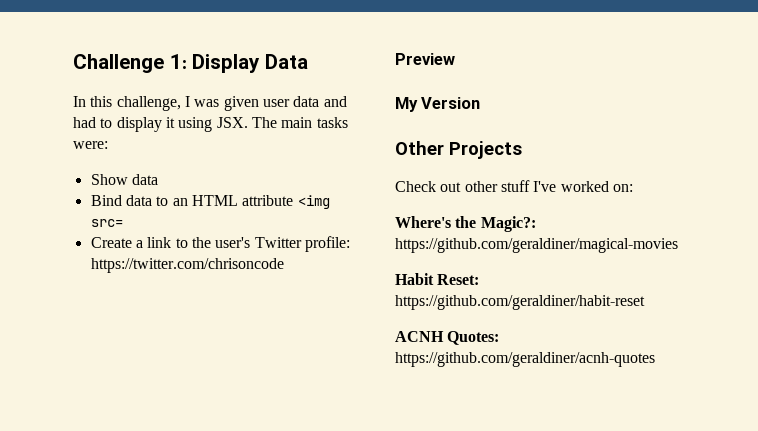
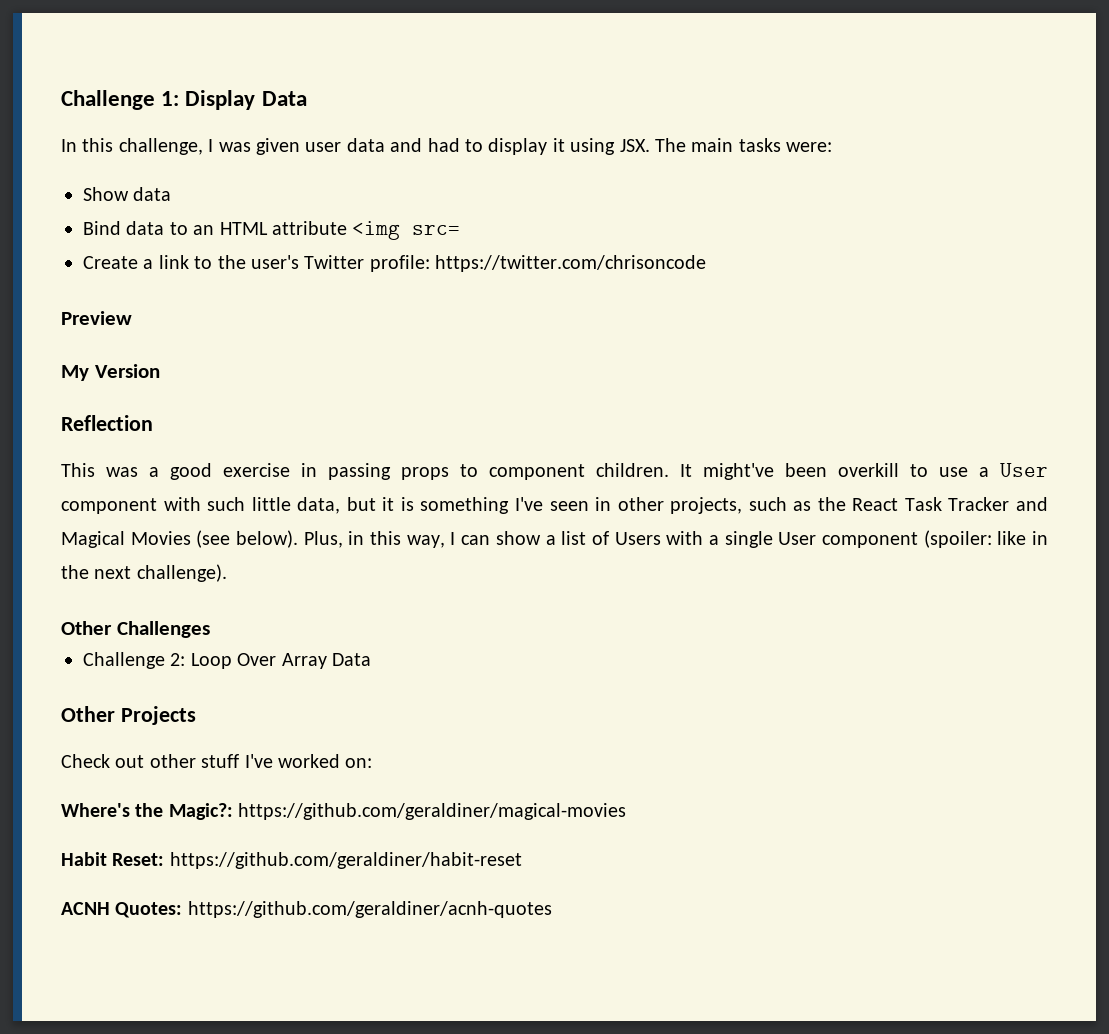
+ Reflection
+ This was a good exercise in passing props to component children. It might've been overkill to use a User component with such little data, but it is something I've seen in other projects, such as the React Task Tracker and Magical Movies (see below). Plus, in this way, I can show a list of Users with a single User component (spoiler: like in the next challenge).
+ Other Challenges
+ Challenge 2: Loop Over Array Data

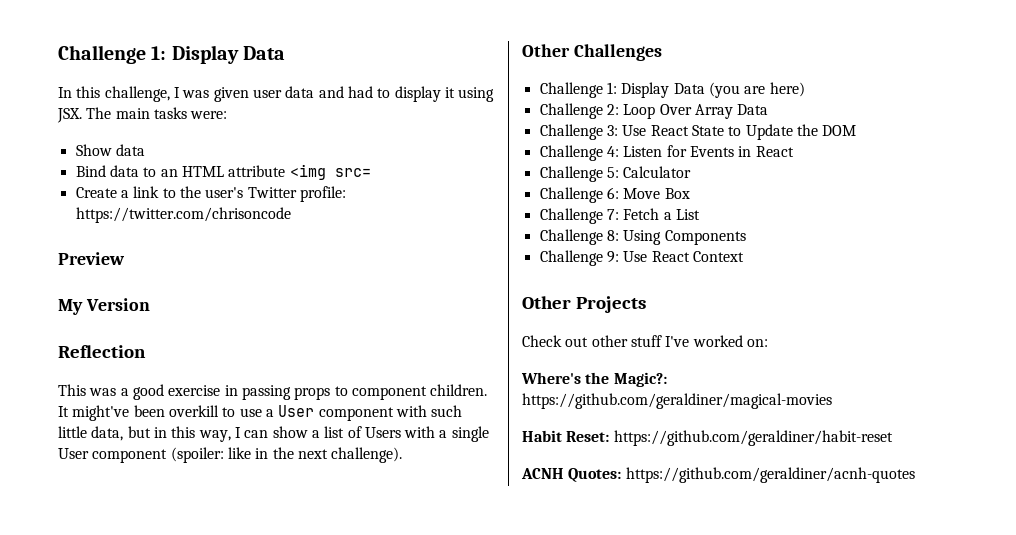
- It might've been overkill to use a User component with such little data, but it is something I've seen in other projects, such as the React Task Tracker and Magical Movies (see below). Plus, in this way, I can show a list of Users with a single User component (spoiler: like in the next challenge).
+ It might've been overkill to use a User component with such little data, but in this way, I can show a list of Users with a single User component (spoiler: like in the next challenge).
+ Challenge 1: Display Data (you are here)
+ Challenge 3: Use React State to Update the DOM
+ Challenge 4: Listen for Events in React
+ Challenge 5: Calculator
+ Challenge 6: Move Box
+ Challenge 7: Fetch a List
+ Challenge 8: Using Components
+ Challenge 9: Use React Context

